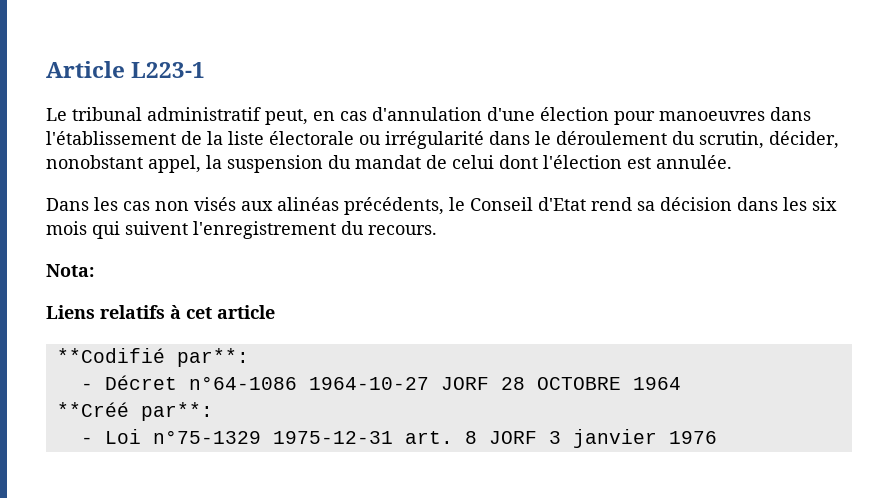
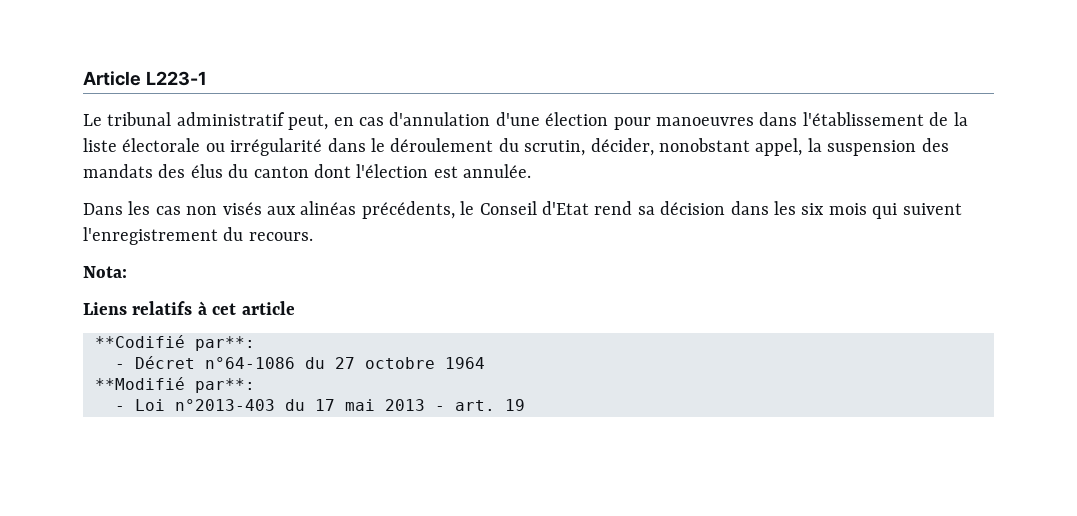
- Le tribunal administratif peut, en cas d'annulation d'une élection pour manoeuvres dans l'établissement de la liste électorale ou irrégularité dans le déroulement du scrutin, décider, nonobstant appel, la suspension du mandat de celui dont l'élection est annulée.
+ Le tribunal administratif peut, en cas d'annulation d'une élection pour manoeuvres dans l'établissement de la liste électorale ou irrégularité dans le déroulement du scrutin, décider, nonobstant appel, la suspension des mandats des élus du canton dont l'élection est annulée.
- - Décret n°64-1086 1964-10-27 JORF 28 OCTOBRE 1964
+ - Décret n°64-1086 du 27 octobre 1964
- **Créé par**:
+ **Modifié par**:
- - Loi n°75-1329 1975-12-31 art. 8 JORF 3 janvier 1976
+ - Loi n°2013-403 du 17 mai 2013 - art. 19

